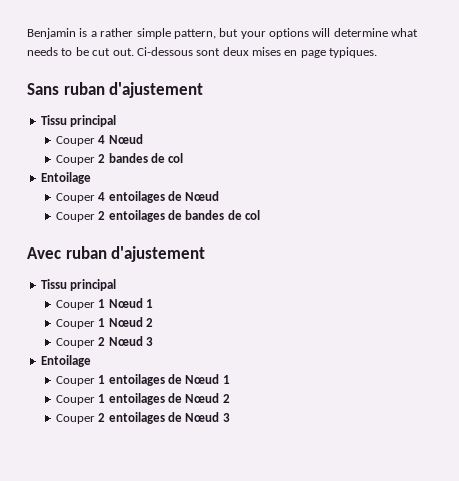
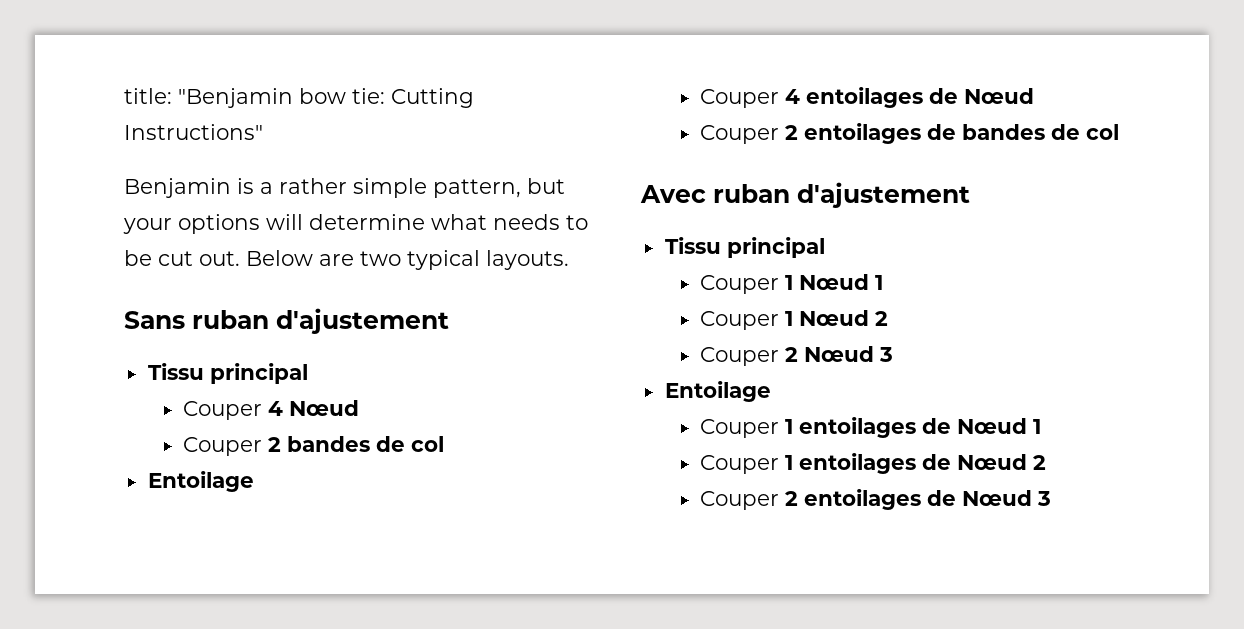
+ title: "Benjamin bow tie: Cutting Instructions"
- Ci-dessous sont deux mises en page typiques.
+ Below are two typical layouts.

